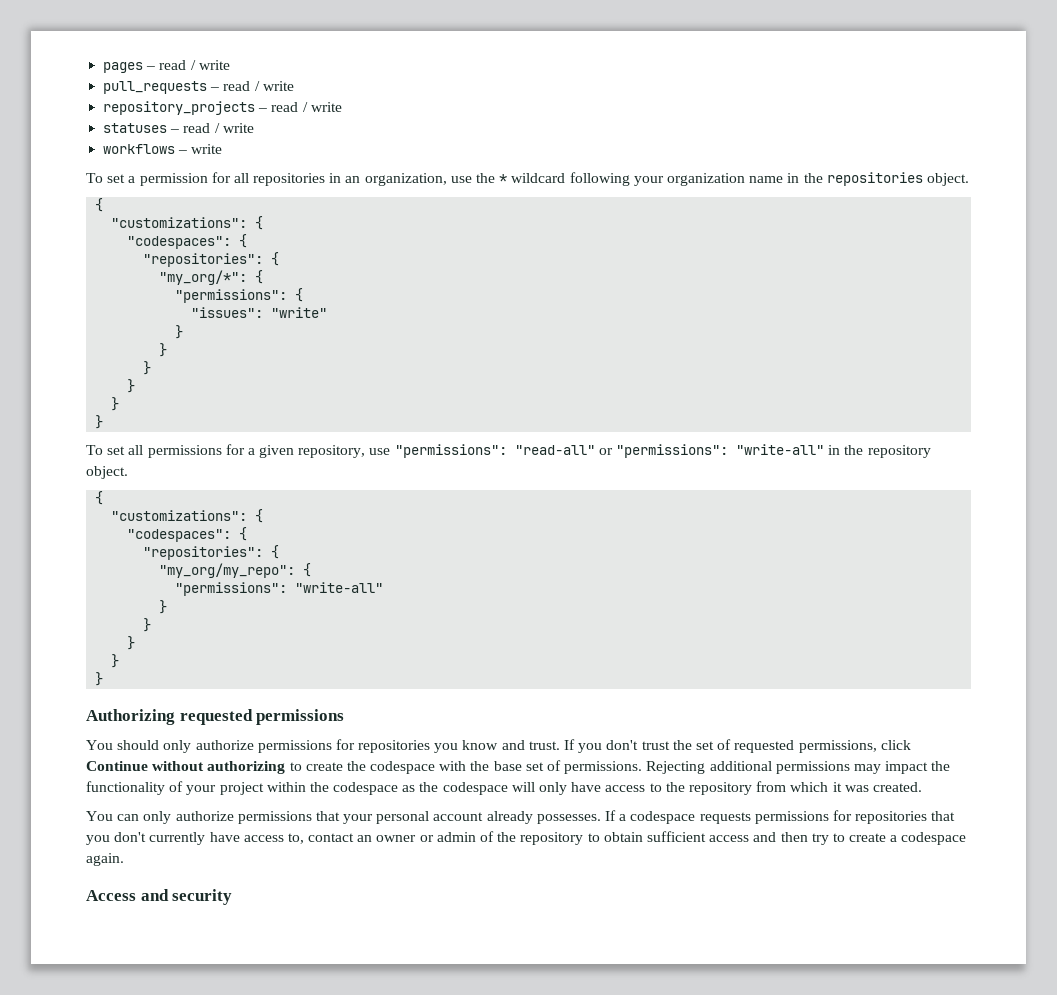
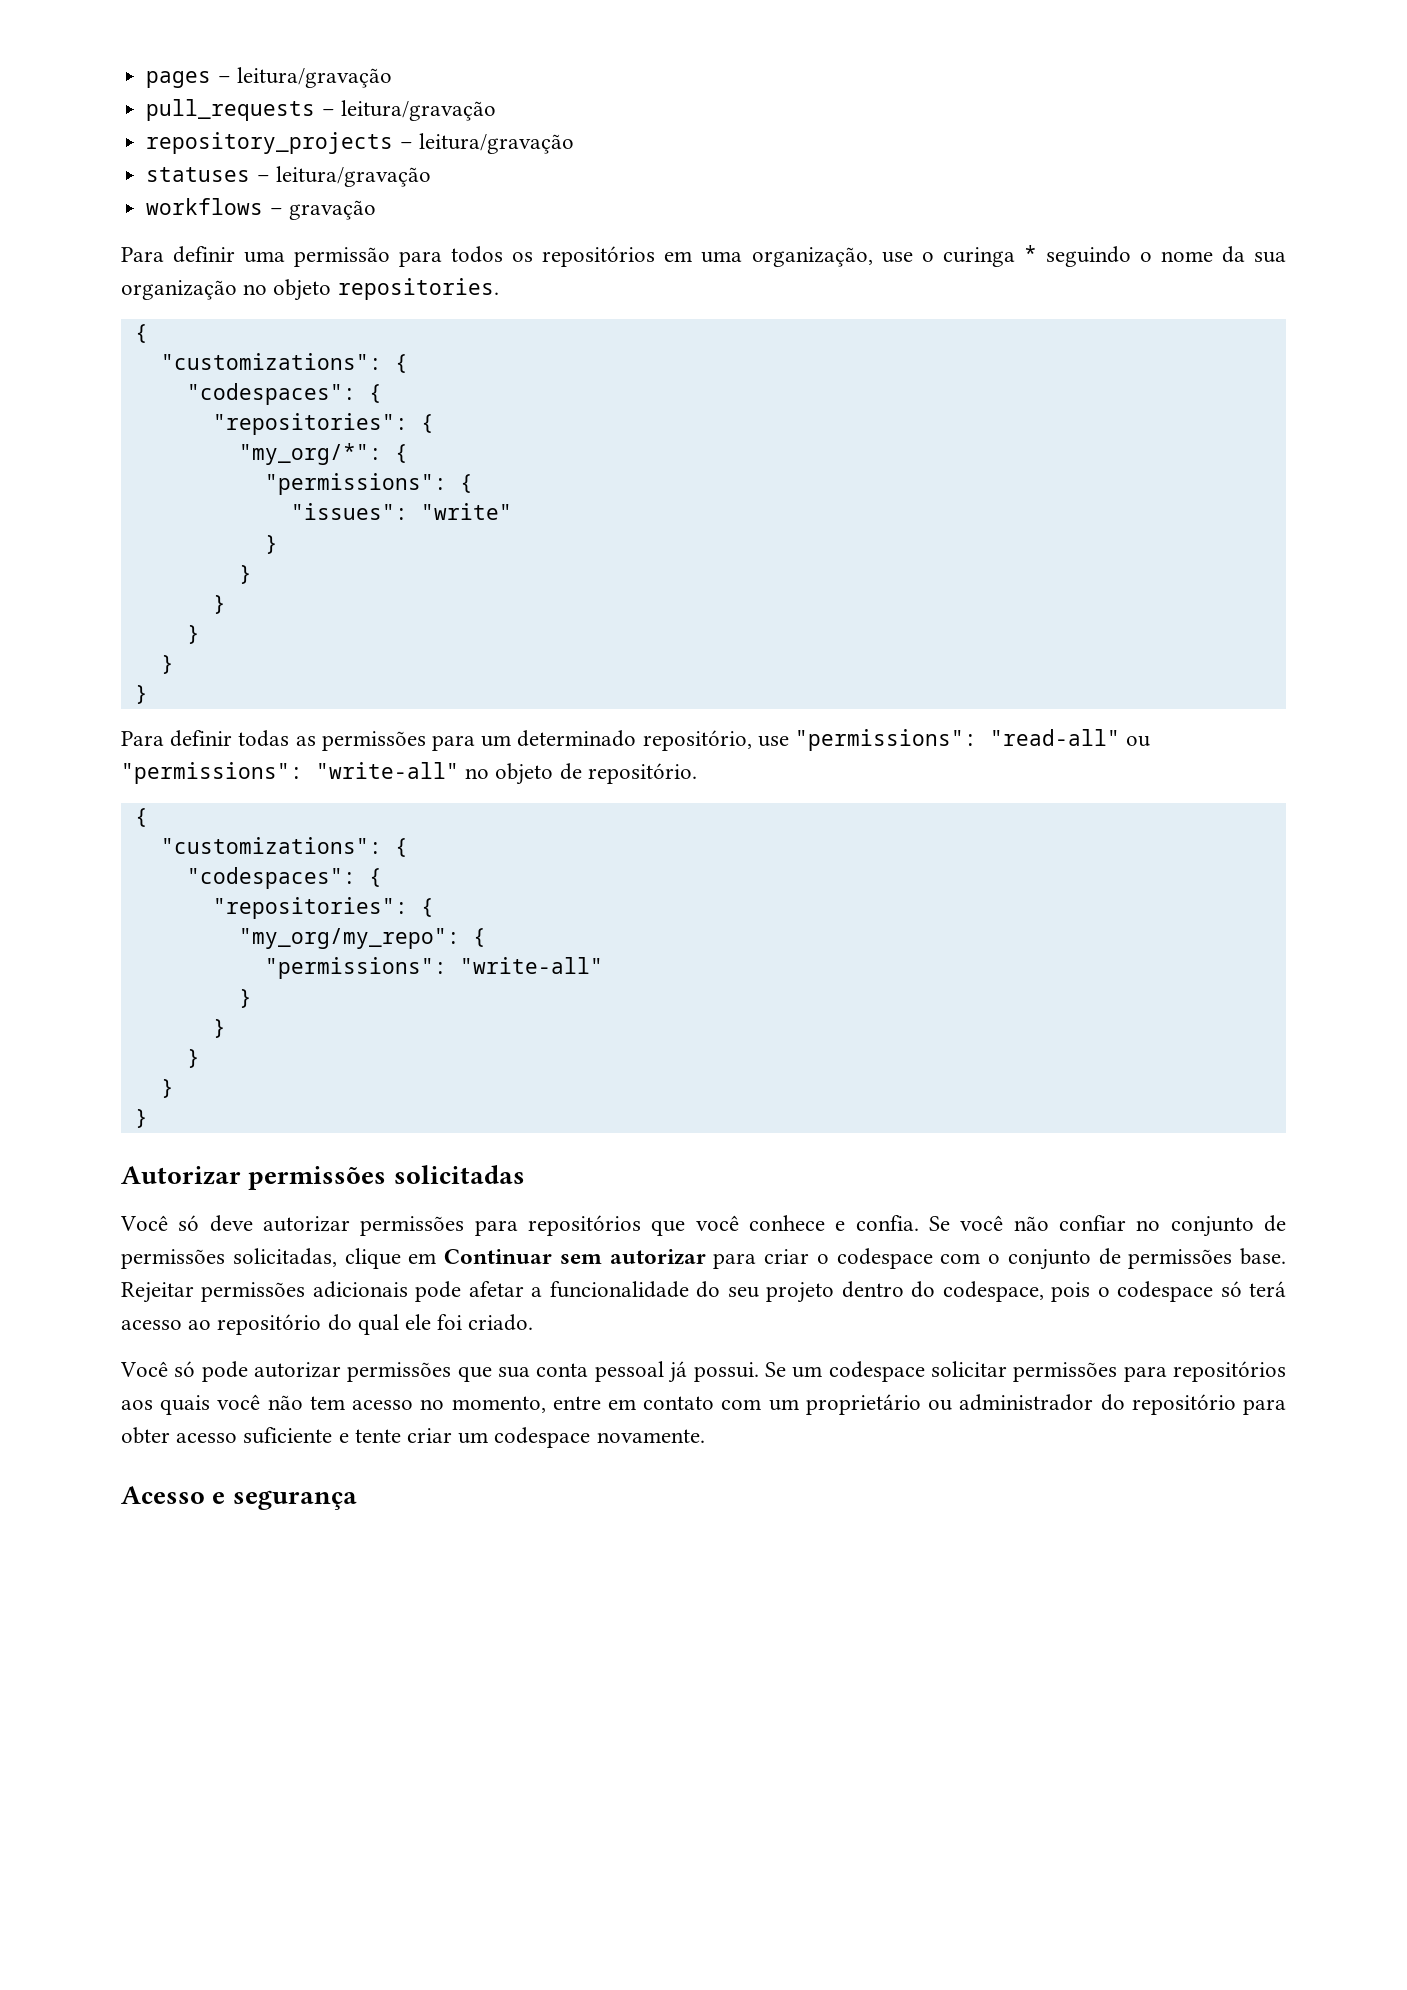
- pages – read / write
+ pages – leitura/gravação
- pull_requests – read / write
+ pull_requests – leitura/gravação
- repository_projects – read / write
+ repository_projects – leitura/gravação
- statuses – read / write
+ statuses – leitura/gravação
- workflows – write
- To set a permission for all repositories in an organization, use the * wildcard following your organization name in the repositories object.
+ workflows – gravação
+ Para definir uma permissão para todos os repositórios em uma organização, use o curinga * seguindo o nome da sua organização no objeto repositories.
- To set all permissions for a given repository, use "permissions": "read-all" or "permissions": "write-all" in the repository object.
+ Para definir todas as permissões para um determinado repositório, use "permissions": "read-all" ou "permissions": "write-all" no objeto de repositório.
- Authorizing requested permissions
- You should only authorize permissions for repositories you know and trust. If you don't trust the set of requested permissions, click Continue without authorizing to create the codespace with the base set of permissions. Rejecting additional permissions may impact the functionality of your project within the codespace as the codespace will only have access to the repository from which it was created.
- You can only authorize permissions that your personal account already possesses. If a codespace requests permissions for repositories that you don't currently have access to, contact an owner or admin of the repository to obtain sufficient access and then try to create a codespace again.
- Access and security
+ Autorizar permissões solicitadas
+ Você só deve autorizar permissões para repositórios que você conhece e confia. Se você não confiar no conjunto de permissões solicitadas, clique em Continuar sem autorizar para criar o codespace com o conjunto de permissões base. Rejeitar permissões adicionais pode afetar a funcionalidade do seu projeto dentro do codespace, pois o codespace só terá acesso ao repositório do qual ele foi criado.
+ Você só pode autorizar permissões que sua conta pessoal já possui. Se um codespace solicitar permissões para repositórios aos quais você não tem acesso no momento, entre em contato com um proprietário ou administrador do repositório para obter acesso suficiente e tente criar um codespace novamente.
+ Acesso e segurança

